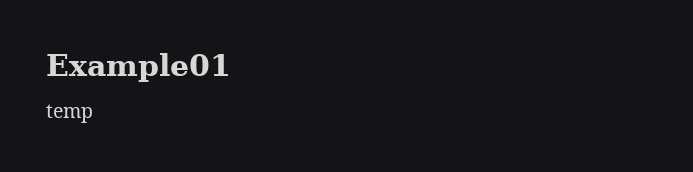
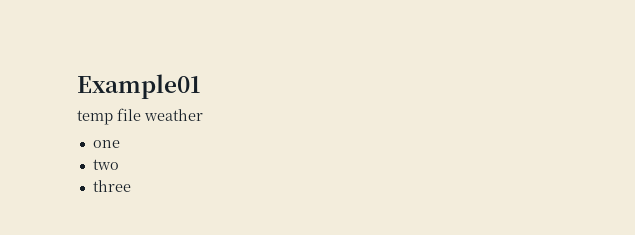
- temp
+ temp file weather
+ one
+ two
+ three

